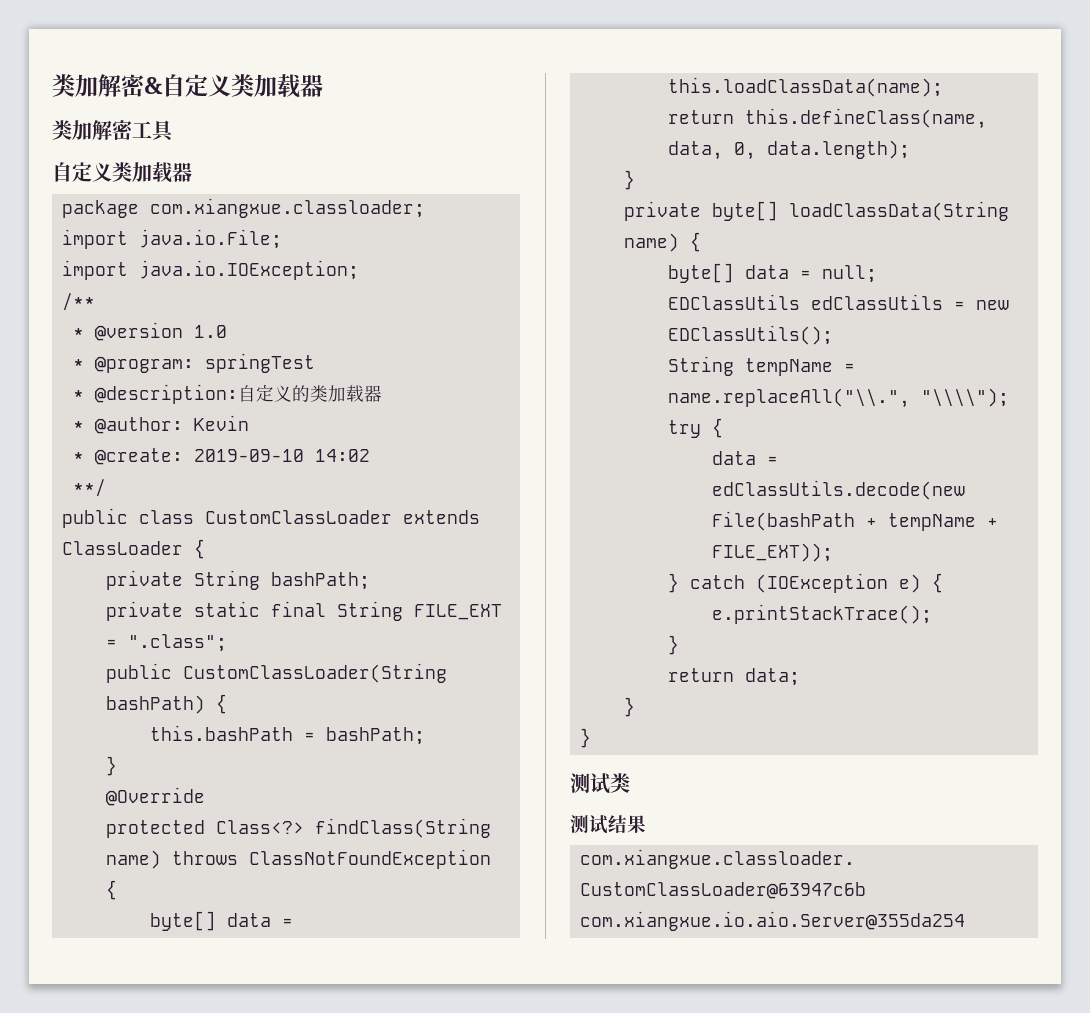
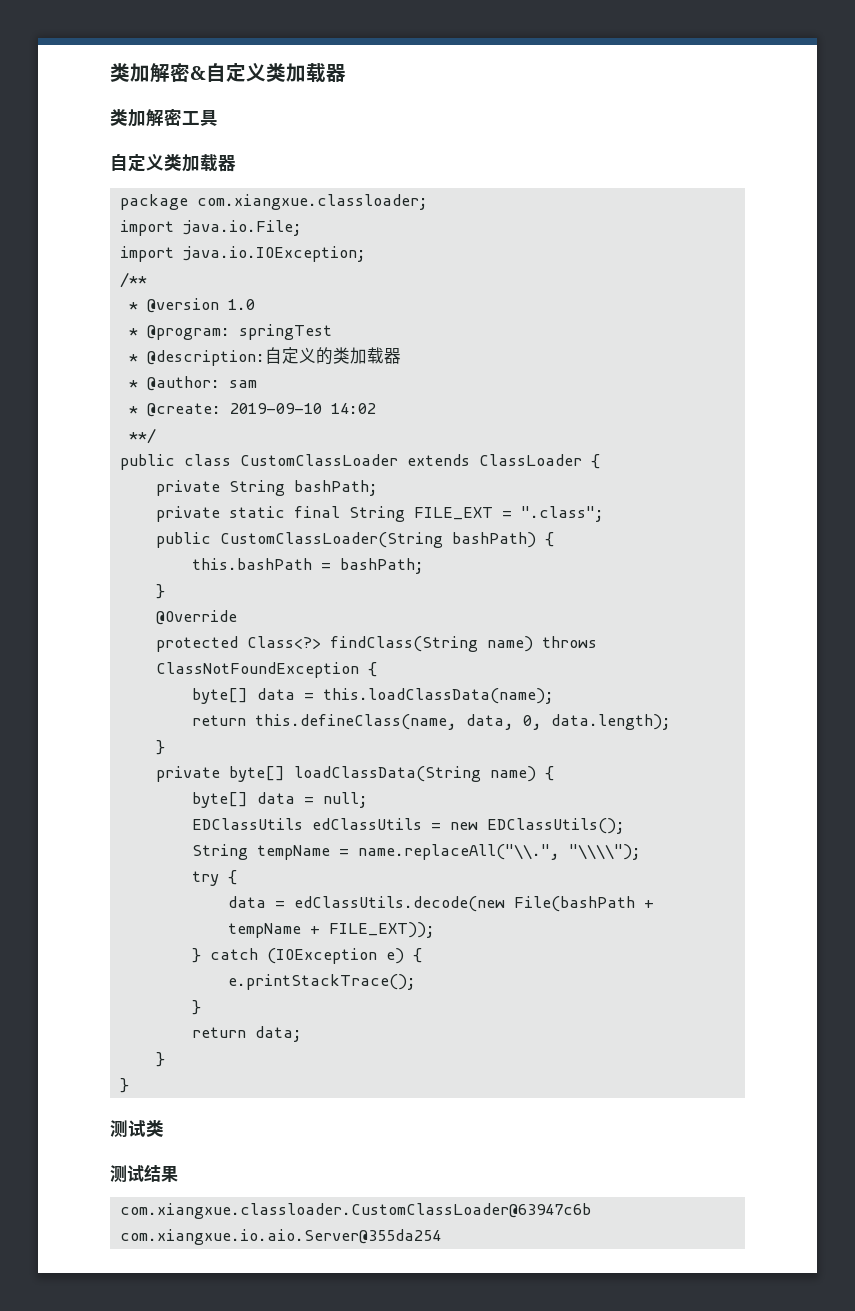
- * @author: Kevin
+ * @author: sam

